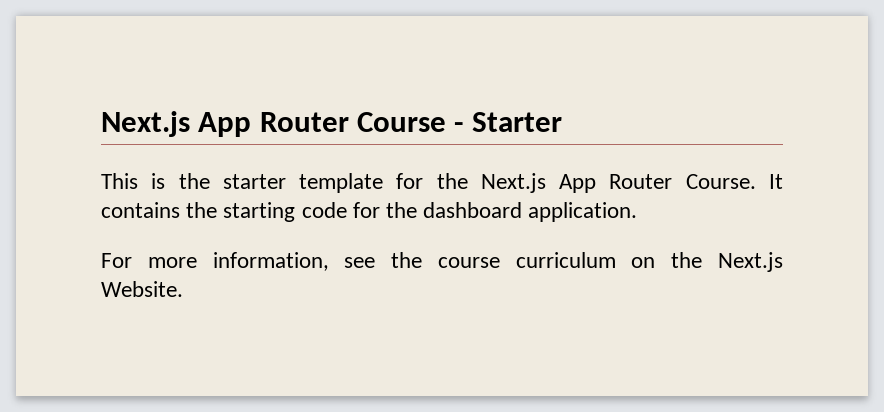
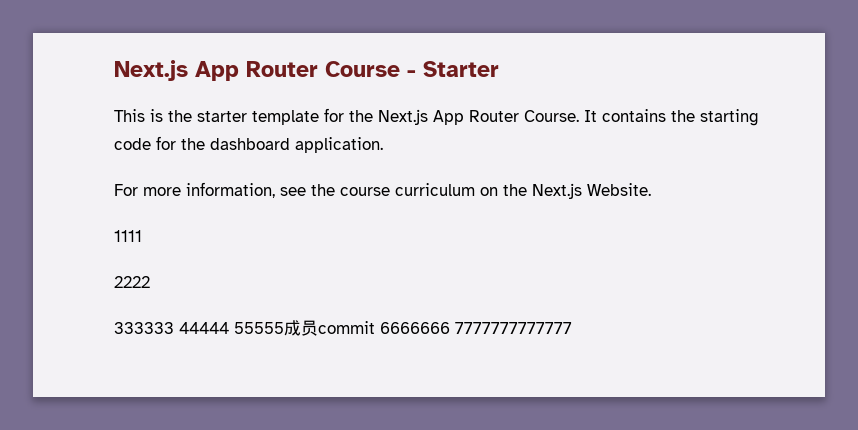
+ 1111
+ 2222
+ 333333 44444 55555成员commit 6666666 7777777777777

